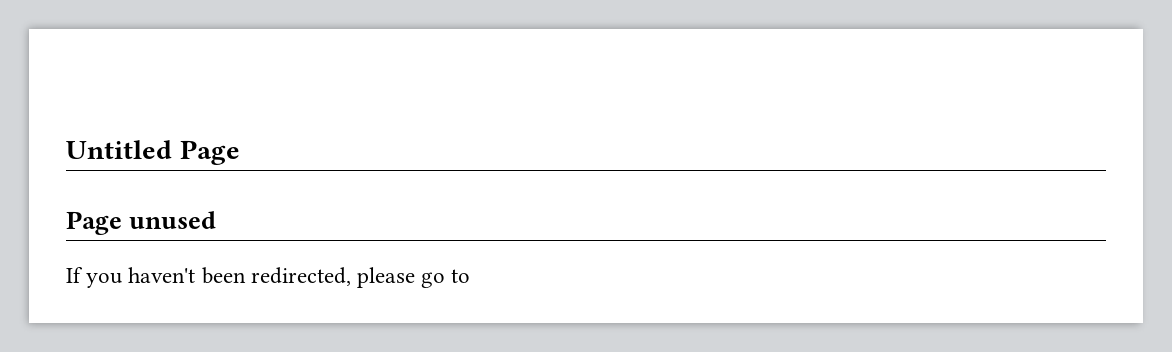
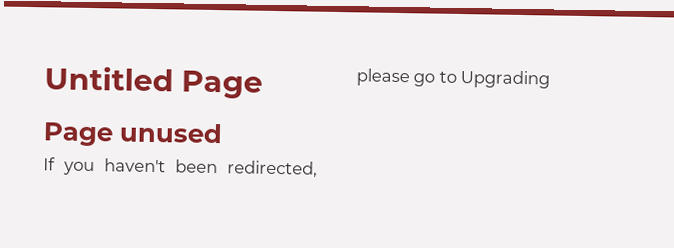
- If you haven't been redirected, please go to
+ If you haven't been redirected, please go to Upgrading

